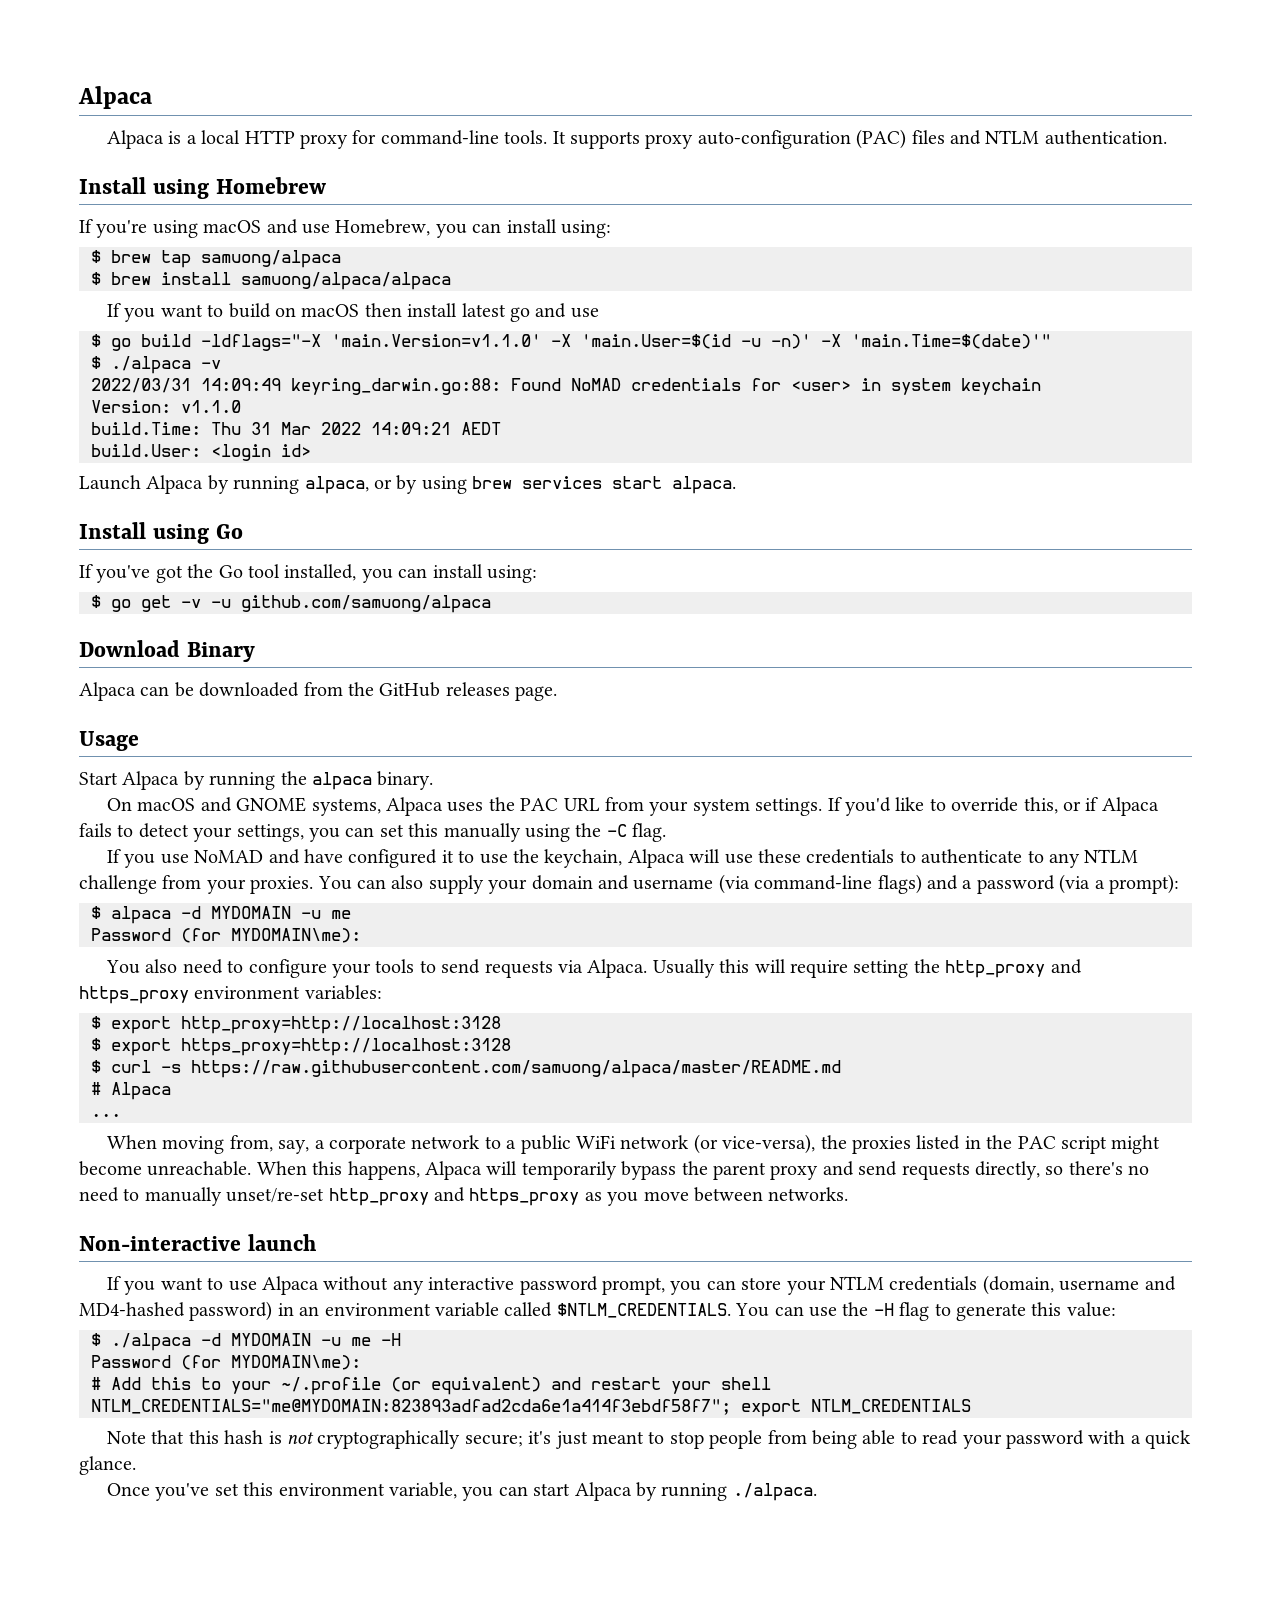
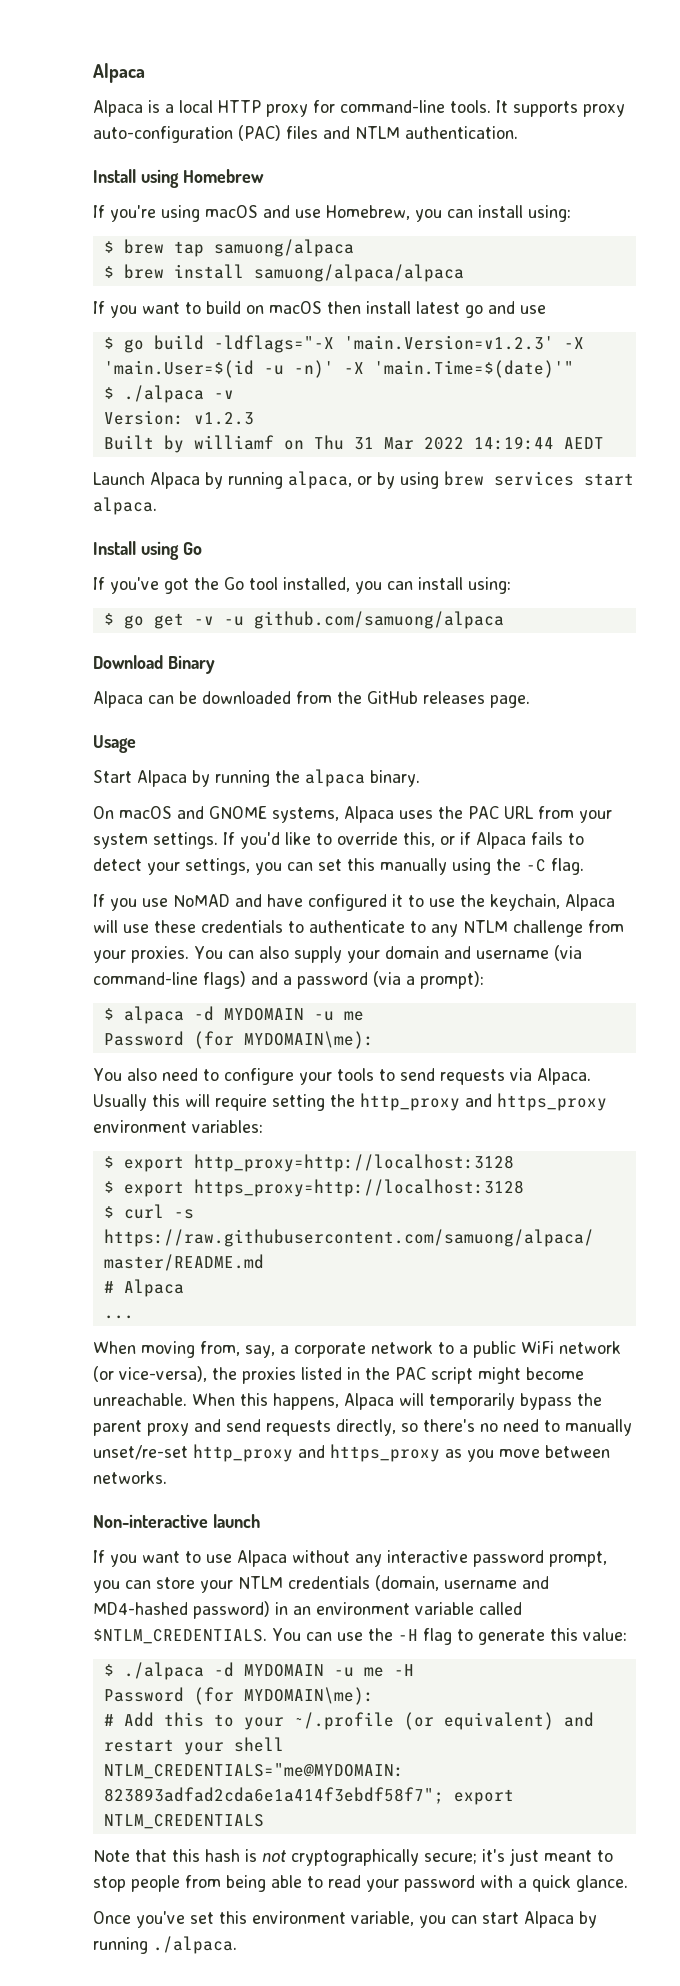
- $ go build -ldflags="-X 'main.Version=v1.1.0' -X 'main.User=$(id -u -n)' -X 'main.Time=$(date)'"
+ $ go build -ldflags="-X 'main.Version=v1.2.3' -X 'main.User=$(id -u -n)' -X 'main.Time=$(date)'"
- 2022/03/31 14:09:49 keyring_darwin.go:88: Found NoMAD credentials for <user> in system keychain
- Version: v1.1.0
- build.Time: Thu 31 Mar 2022 14:09:21 AEDT
+ Version: v1.2.3
+ Built by williamf on Thu 31 Mar 2022 14:19:44 AEDT
- build.User: <login id>

